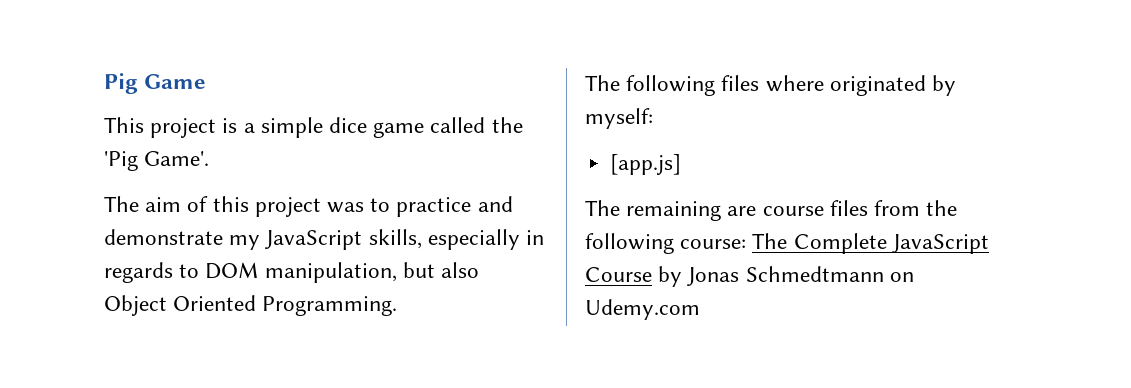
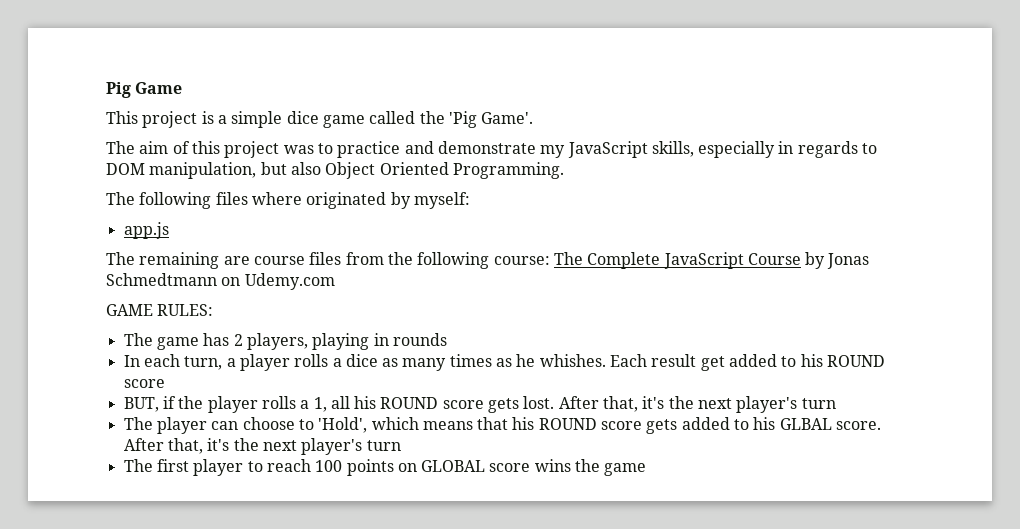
- [app.js]
+ app.js
+ GAME RULES:
+ The game has 2 players, playing in rounds
+ In each turn, a player rolls a dice as many times as he whishes. Each result get added to his ROUND score
+ BUT, if the player rolls a 1, all his ROUND score gets lost. After that, it's the next player's turn
+ The player can choose to 'Hold', which means that his ROUND score gets added to his GLBAL score. After that, it's the next player's turn
+ The first player to reach 100 points on GLOBAL score wins the game

